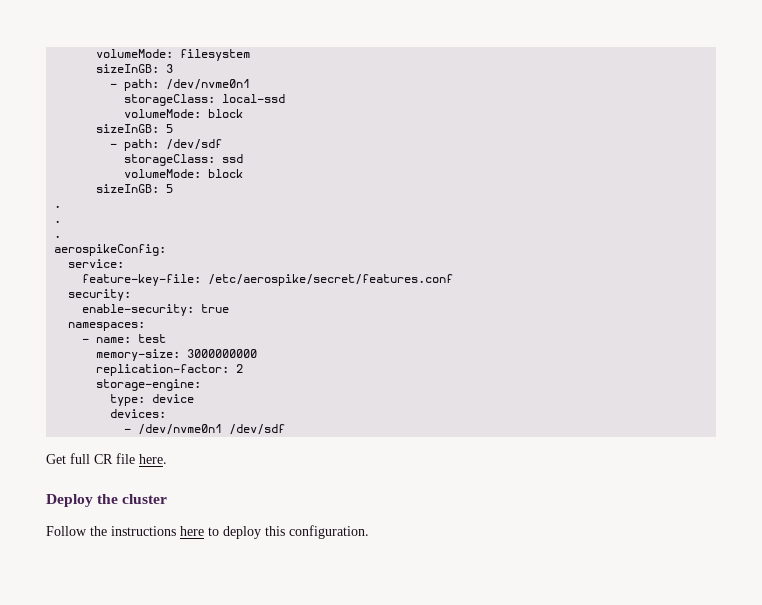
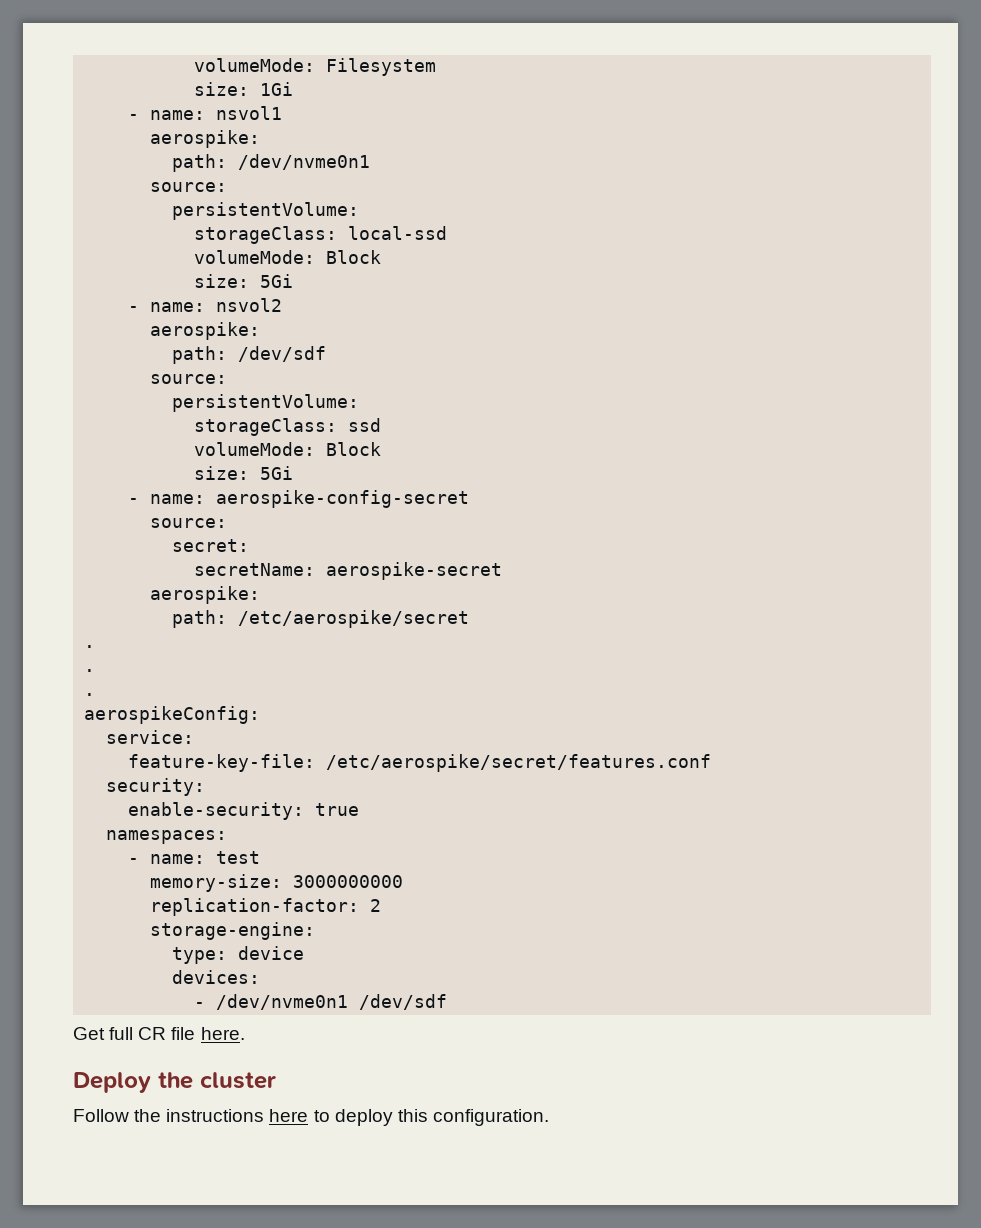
- volumeMode: filesystem
- sizeInGB: 3
- - path: /dev/nvme0n1
+ volumeMode: Filesystem
+ size: 1Gi
+ - name: nsvol1
+ aerospike:
+ path: /dev/nvme0n1
+ source:
+ persistentVolume:
  storageClass: local-ssd
- volumeMode: block
- sizeInGB: 5
- - path: /dev/sdf
+ volumeMode: Block
+ size: 5Gi
+ - name: nsvol2
+ aerospike:
+ path: /dev/sdf
+ source:
+ persistentVolume:
  storageClass: ssd
- volumeMode: block
- sizeInGB: 5
+ volumeMode: Block
+ size: 5Gi
+ - name: aerospike-config-secret
+ source:
+ secret:
+ secretName: aerospike-secret
+ aerospike:
+ path: /etc/aerospike/secret

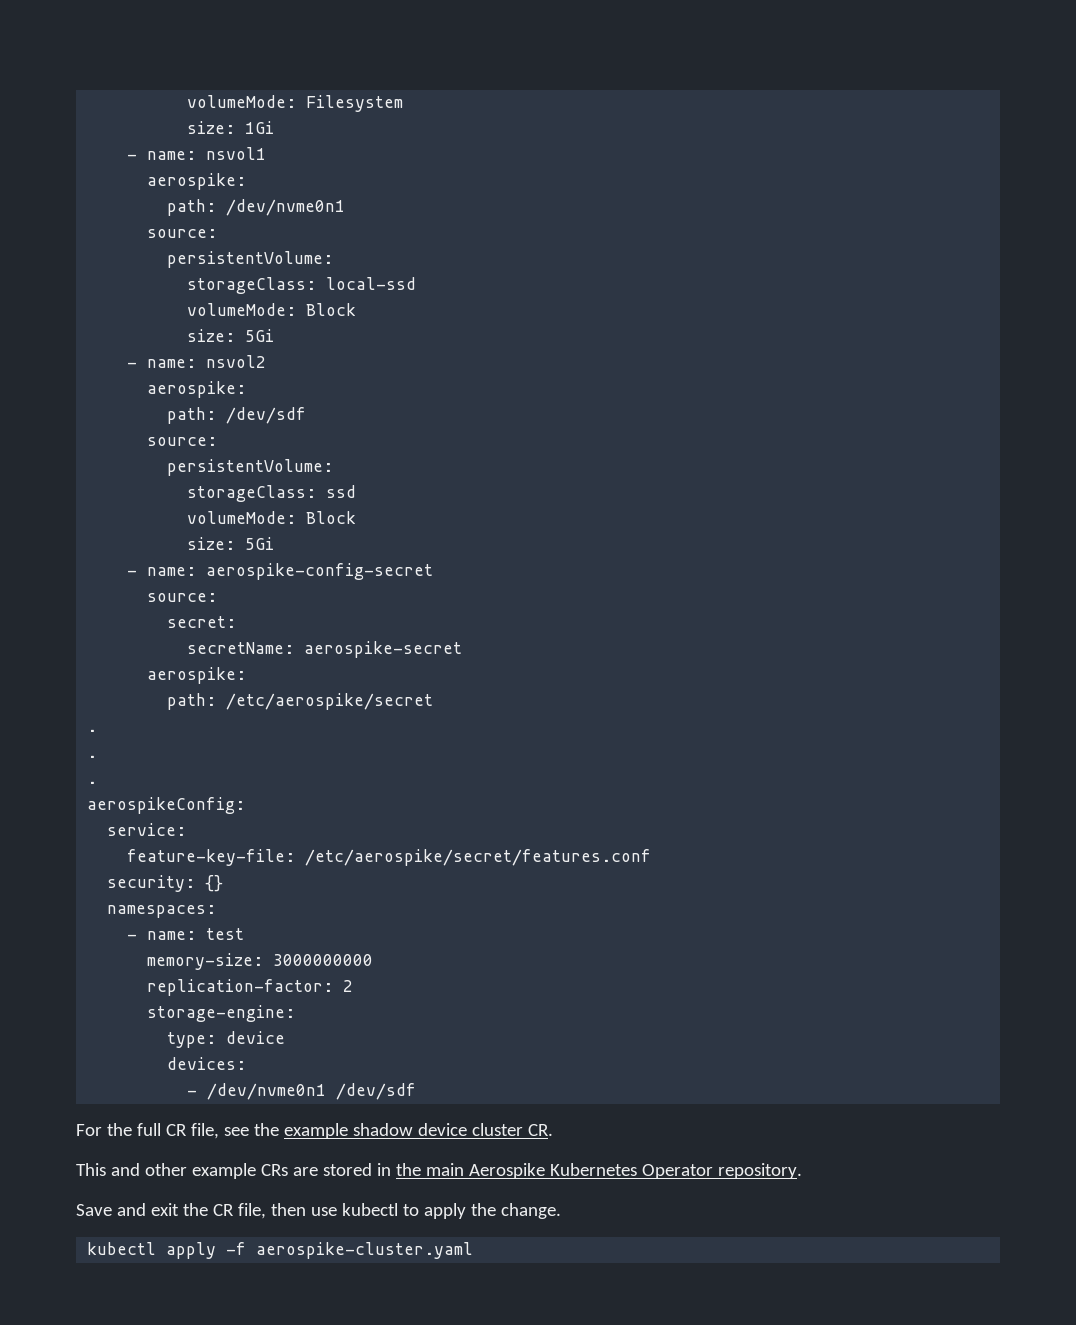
- security:
- enable-security: true
+ security: {}
- Get full CR file here.
- Deploy the cluster
- Follow the instructions here to deploy this configuration.
+ For the full CR file, see the example shadow device cluster CR.
+ This and other example CRs are stored in the main Aerospike Kubernetes Operator repository.
+ Save and exit the CR file, then use kubectl to apply the change.
+ kubectl apply -f aerospike-cluster.yaml

